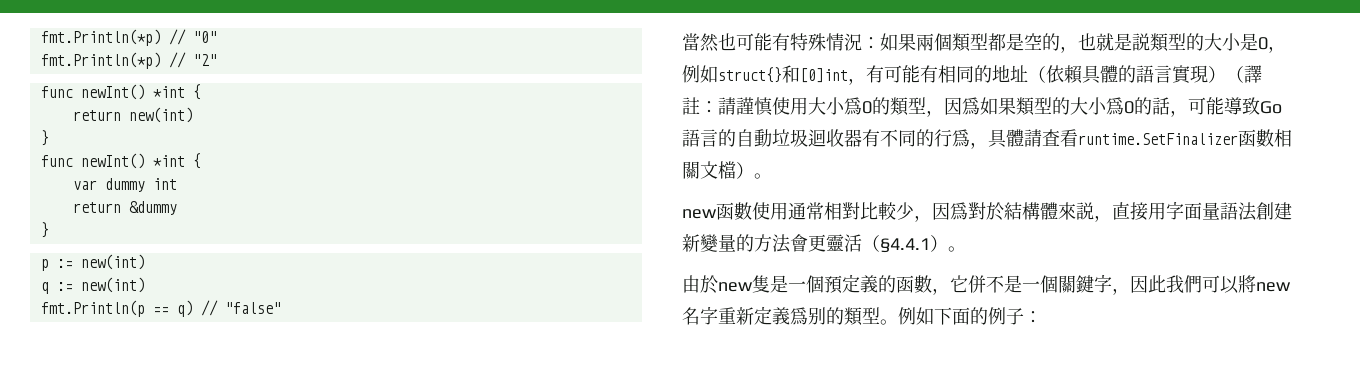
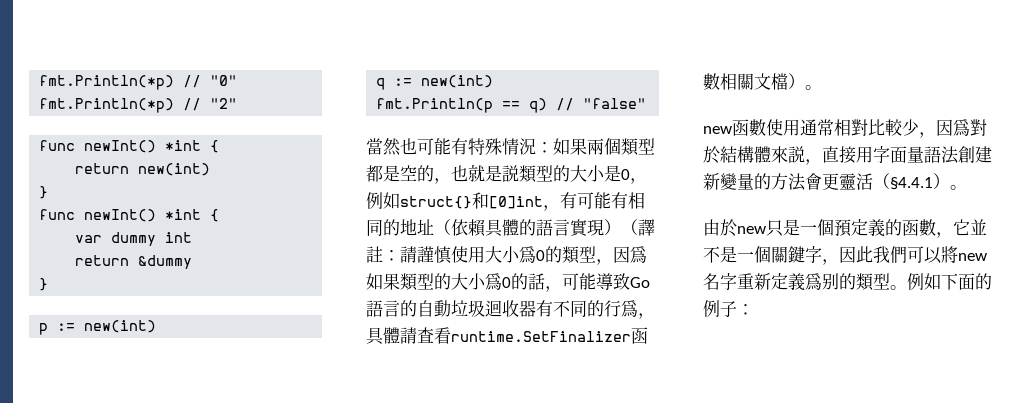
- 由於new隻是一個預定義的函數，它併不是一個關鍵字，因此我們可以將new名字重新定義爲别的類型。
+ 由於new只是一個預定義的函數，它並不是一個關鍵字，因此我們可以將new名字重新定義爲别的類型。

